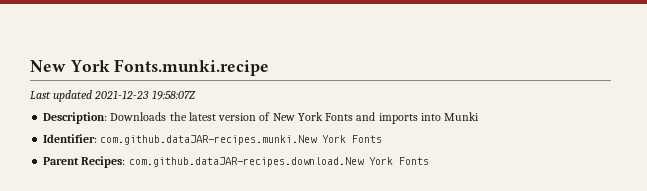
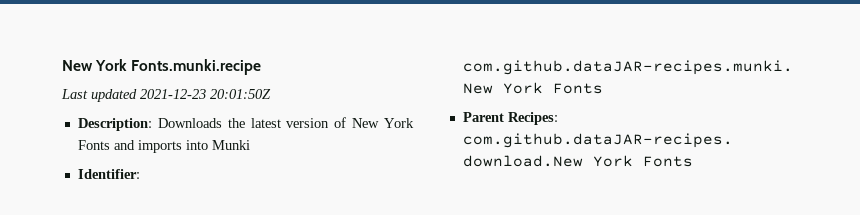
- Last updated 2021-12-23 19:58:07Z
+ Last updated 2021-12-23 20:01:50Z

